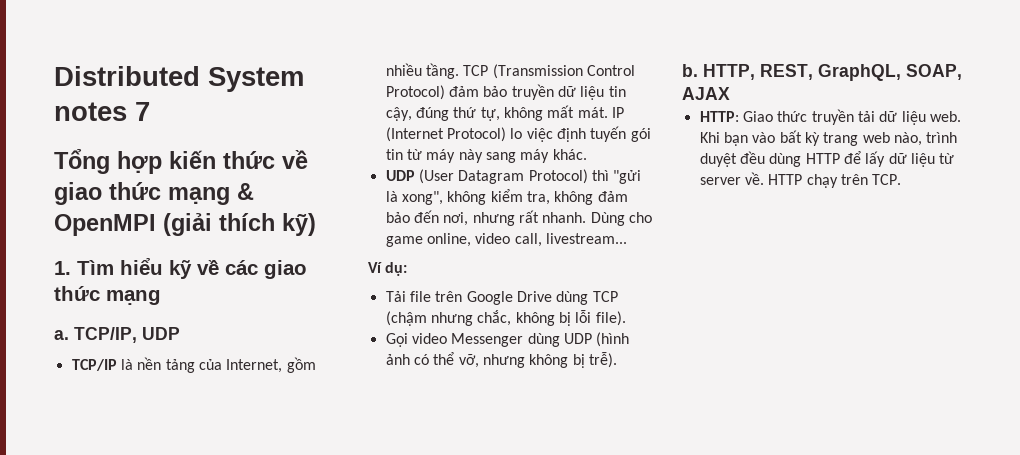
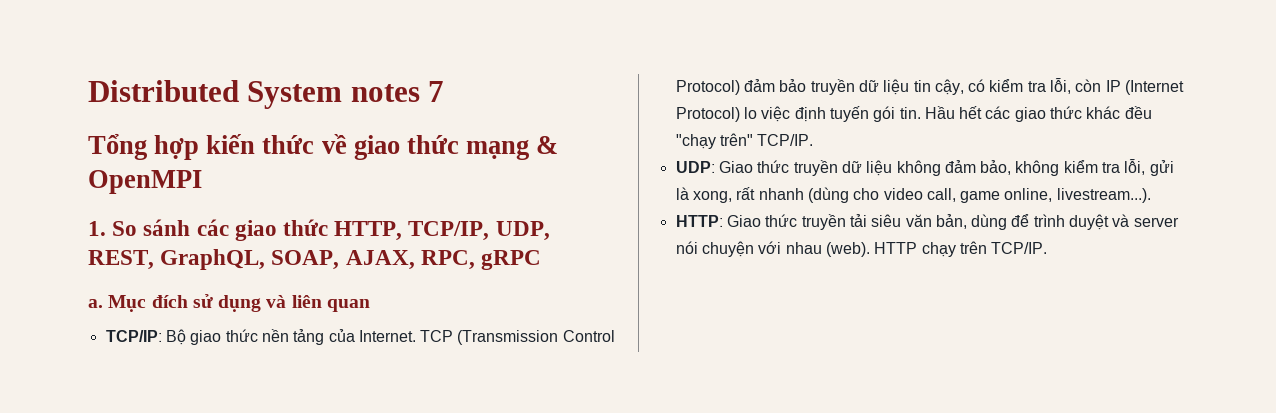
- Tổng hợp kiến thức về giao thức mạng & OpenMPI (giải thích kỹ)
- 1. Tìm hiểu kỹ về các giao thức mạng
- a. TCP/IP, UDP
- TCP/IP là nền tảng của Internet, gồm nhiều tầng.
+ Tổng hợp kiến thức về giao thức mạng & OpenMPI
+ 1. So sánh các giao thức HTTP, TCP/IP, UDP, REST, GraphQL, SOAP, AJAX, RPC, gRPC
+ a. Mục đích sử dụng và liên quan
+ TCP/IP: Bộ giao thức nền tảng của Internet.
- TCP (Transmission Control Protocol) đảm bảo truyền dữ liệu tin cậy, đúng thứ tự, không mất mát. IP (Internet Protocol) lo việc định tuyến gói tin từ máy này sang máy khác.
- UDP (User Datagram Protocol) thì "gửi là xong", không kiểm tra, không đảm bảo đến nơi, nhưng rất nhanh. Dùng cho game online, video call, livestream...
- Ví dụ:
- Tải file trên Google Drive dùng TCP (chậm nhưng chắc, không bị lỗi file).
- Gọi video Messenger dùng UDP (hình ảnh có thể vỡ, nhưng không bị trễ).
- b. HTTP, REST, GraphQL, SOAP, AJAX
+ TCP (Transmission Control Protocol) đảm bảo truyền dữ liệu tin cậy, có kiểm tra lỗi, còn IP (Internet Protocol) lo việc định tuyến gói tin. Hầu hết các giao thức khác đều "chạy trên" TCP/IP.
+ UDP: Giao thức truyền dữ liệu không đảm bảo, không kiểm tra lỗi, gửi là xong, rất nhanh (dùng cho video call, game online, livestream...).
- HTTP: Giao thức truyền tải dữ liệu web. Khi bạn vào bất kỳ trang web nào, trình duyệt đều dùng HTTP để lấy dữ liệu từ server về.
+ HTTP: Giao thức truyền tải siêu văn bản, dùng để trình duyệt và server nói chuyện với nhau (web).
- HTTP chạy trên TCP.
+ HTTP chạy trên TCP/IP.

